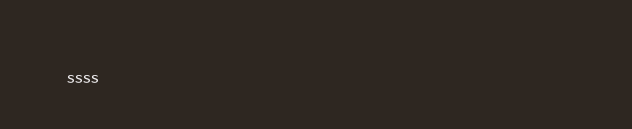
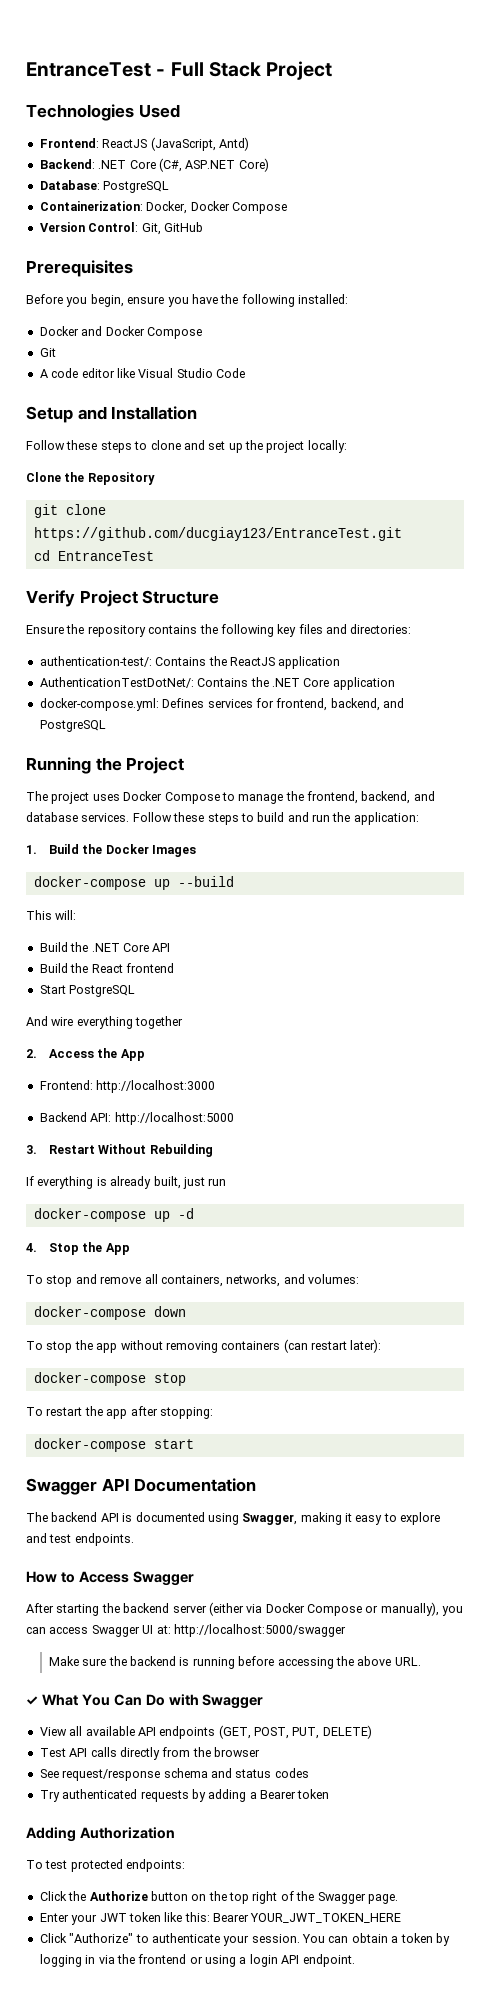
- ssss
+ EntranceTest - Full Stack Project
+ Technologies Used
+ Frontend: ReactJS (JavaScript, Antd)
+ Backend: .NET Core (C#, ASP.NET Core)
+ Database: PostgreSQL
+ Containerization: Docker, Docker Compose
+ Version Control: Git, GitHub
+ Prerequisites
+ Before you begin, ensure you have the following installed:
+ Docker and Docker Compose
+ Git
+ A code editor like Visual Studio Code
+ Setup and Installation
+ Follow these steps to clone and set up the project locally:
+ Clone the Repository
+ git clone https://github.com/ducgiay123/EntranceTest.git
+ cd EntranceTest
+ Verify Project Structure
+ Ensure the repository contains the following key files and directories:
+ authentication-test/: Contains the ReactJS application
+ AuthenticationTestDotNet/: Contains the .NET Core application
+ docker-compose.yml: Defines services for frontend, backend, and PostgreSQL
+ Running the Project
+ The project uses Docker Compose to manage the frontend, backend, and database services. Follow these steps to build and run the application:
+ 1. Build the Docker Images
+ docker-compose up --build
+ This will:
+ Build the .NET Core API
+ Build the React frontend
+ Start PostgreSQL
+ And wire everything together
+ 2. Access the App
+ Frontend: http://localhost:3000
+ Backend API: http://localhost:5000
+ 3. Restart Without Rebuilding
+ If everything is already built, just run
+ docker-compose up -d
+ 4. Stop the App
+ To stop and remove all containers, networks, and volumes:
+ docker-compose down
+ To stop the app without removing containers (can restart later):
+ docker-compose stop
+ To restart the app after stopping:
+ docker-compose start
+ Swagger API Documentation
+ The backend API is documented using Swagger, making it easy to explore and test endpoints.
+ How to Access Swagger
+ After starting the backend server (either via Docker Compose or manually), you can access Swagger UI at: http://localhost:5000/swagger
+ Make sure the backend is running before accessing the above URL.
+ ✓ What You Can Do with Swagger
+ View all available API endpoints (GET, POST, PUT, DELETE)
+ Test API calls directly from the browser
+ See request/response schema and status codes
+ Try authenticated requests by adding a Bearer token
+ Adding Authorization
+ To test protected endpoints:
+ Click the Authorize button on the top right of the Swagger page.
+ Enter your JWT token like this: Bearer YOUR_JWT_TOKEN_HERE
+ Click "Authorize" to authenticate your session. You can obtain a token by logging in via the frontend or using a login API endpoint.

